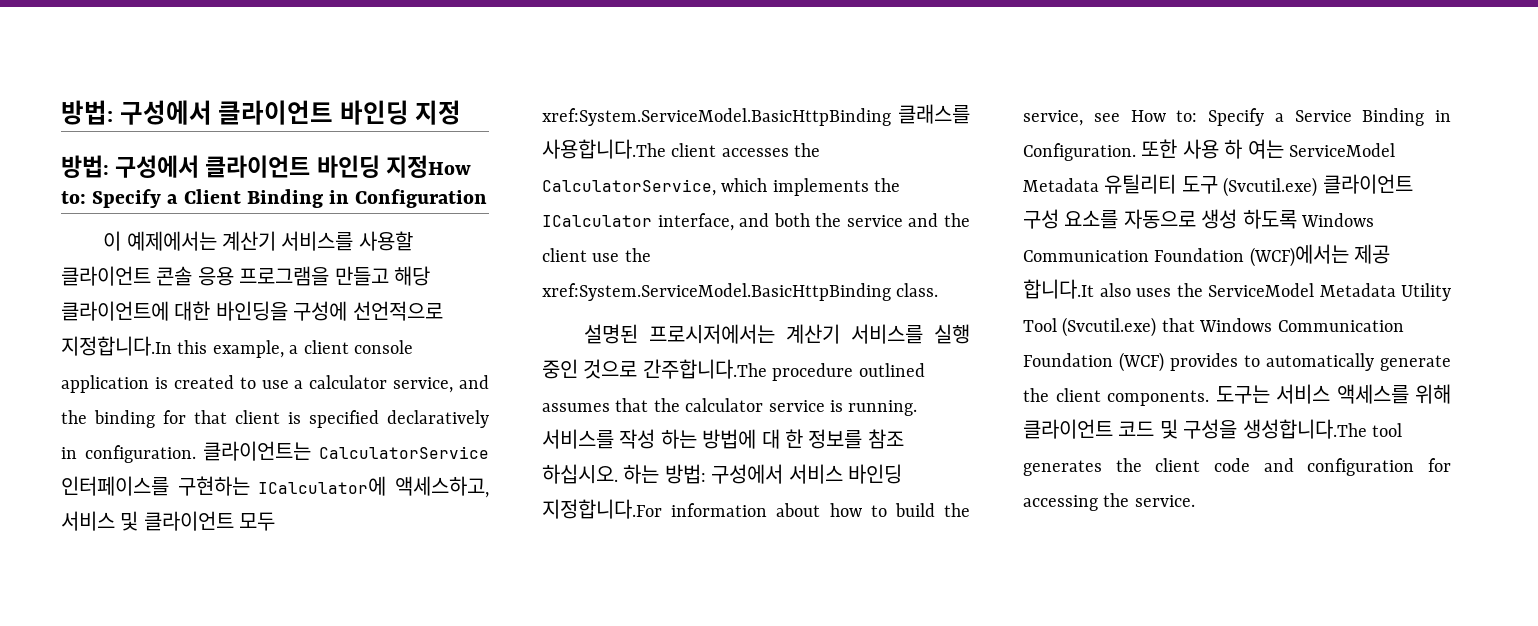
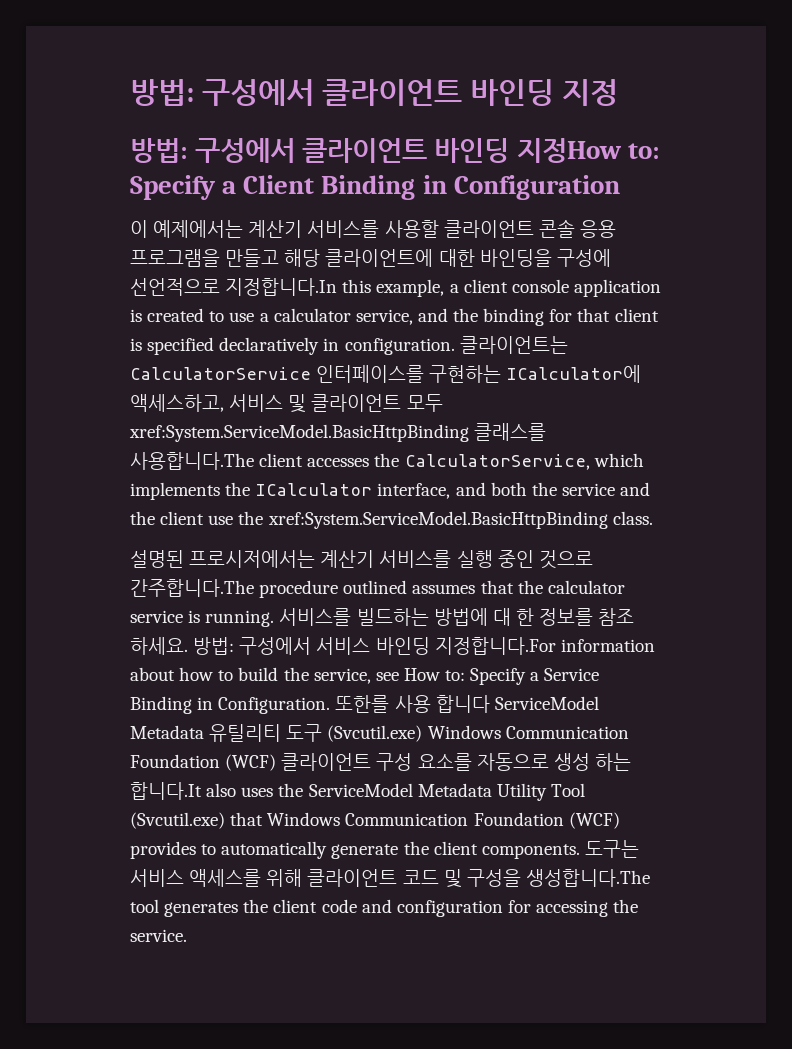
- 서비스를 작성 하는 방법에 대 한 정보를 참조 하십시오. 하는 방법: 구성에서 서비스 바인딩 지정합니다.For information about how to build the service, see How to: Specify a Service Binding in Configuration.
+ 서비스를 빌드하는 방법에 대 한 정보를 참조 하세요. 방법: 구성에서 서비스 바인딩 지정합니다.For information about how to build the service, see How to: Specify a Service Binding in Configuration.
- 또한 사용 하 여는 ServiceModel Metadata 유틸리티 도구 (Svcutil.exe) 클라이언트 구성 요소를 자동으로 생성 하도록 Windows Communication Foundation (WCF)에서는 제공 합니다.It also uses the ServiceModel Metadata Utility Tool (Svcutil.exe) that Windows Communication Foundation (WCF) provides to automatically generate the client components.
+ 또한를 사용 합니다 ServiceModel Metadata 유틸리티 도구 (Svcutil.exe) Windows Communication Foundation (WCF) 클라이언트 구성 요소를 자동으로 생성 하는 합니다.It also uses the ServiceModel Metadata Utility Tool (Svcutil.exe) that Windows Communication Foundation (WCF) provides to automatically generate the client components.

